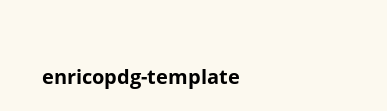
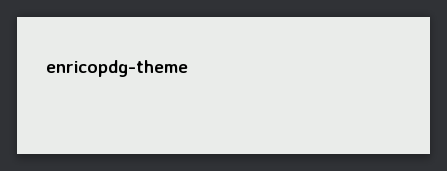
- enricopdg-template
+ enricopdg-theme

